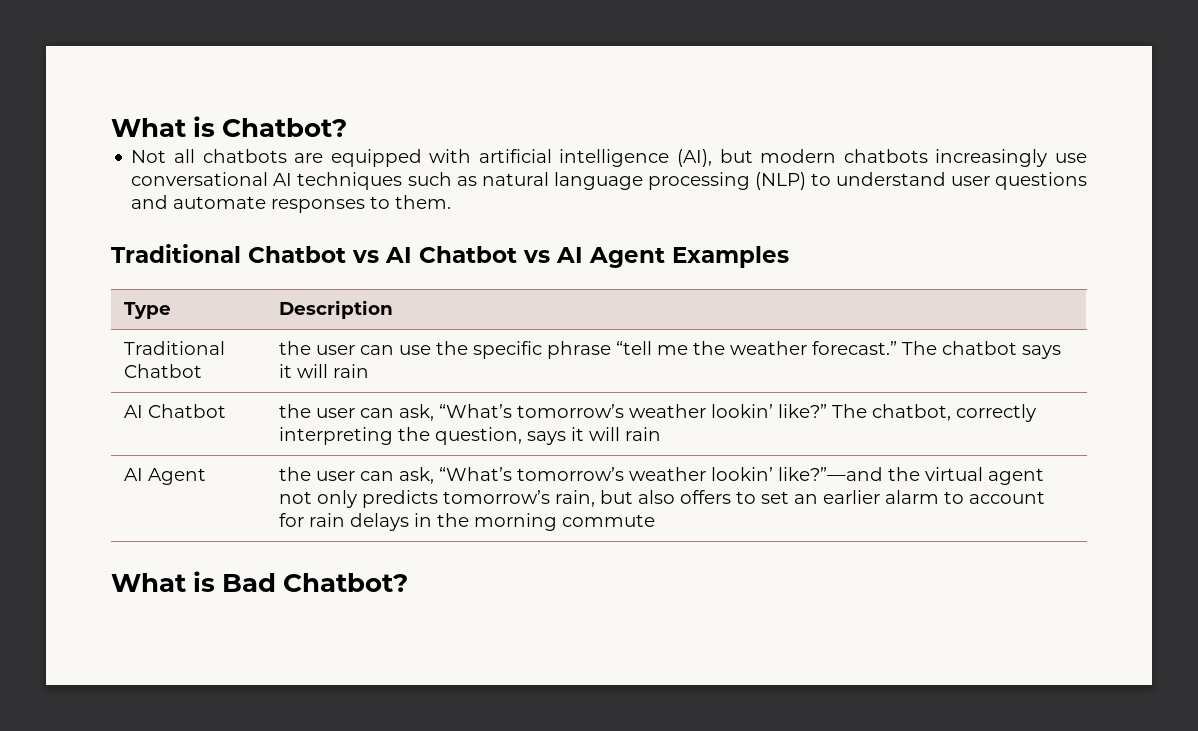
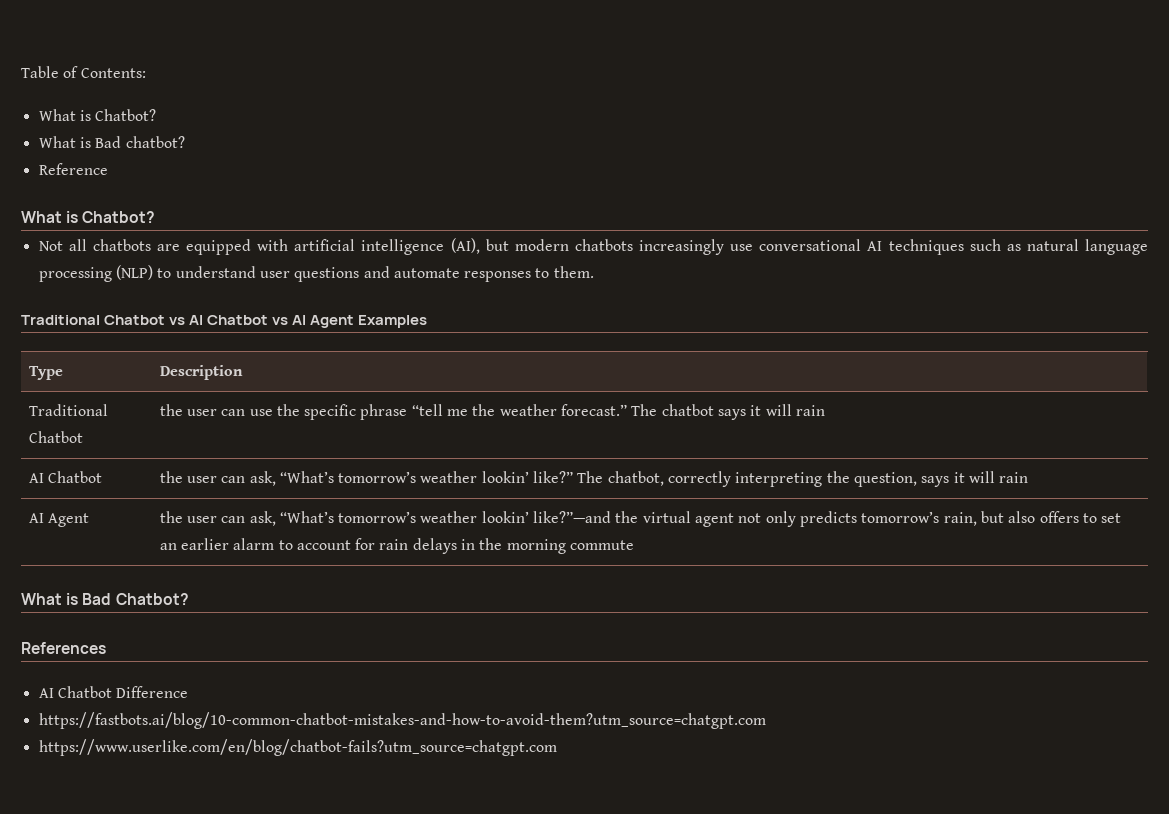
+ Table of Contents:
+ What is Chatbot?
+ What is Bad chatbot?
+ Reference
+ References
+ AI Chatbot Difference
+ https://fastbots.ai/blog/10-common-chatbot-mistakes-and-how-to-avoid-them?utm_source=chatgpt.com
+ https://www.userlike.com/en/blog/chatbot-fails?utm_source=chatgpt.com

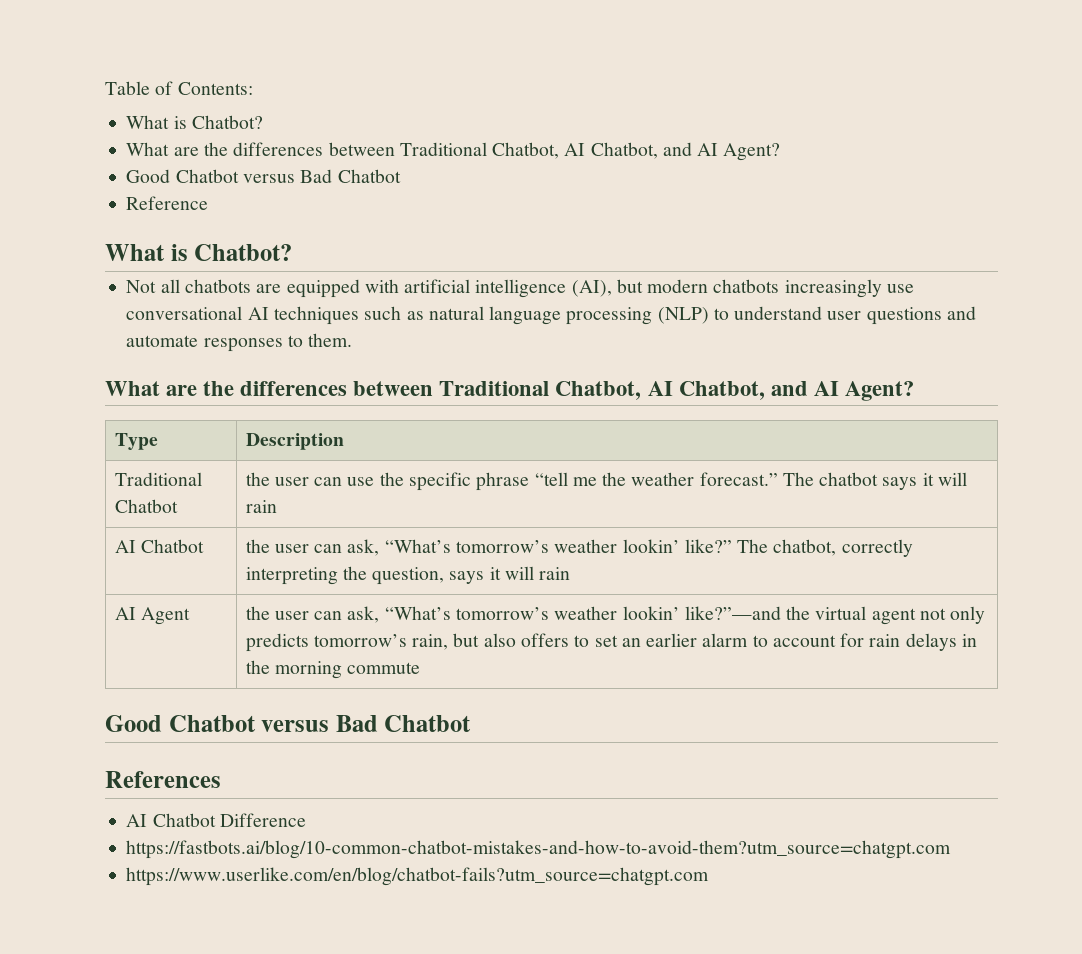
  Table of Contents:
  What is Chatbot?
- What is Bad chatbot?
+ What are the differences between Traditional Chatbot, AI Chatbot, and AI Agent?
+ Good Chatbot versus Bad Chatbot
  Not all chatbots are equipped with artificial intelligence (AI), but modern chatbots increasingly use conversational AI techniques such as natural language processing (NLP) to understand user questions and automate responses to them.
- Traditional Chatbot vs AI Chatbot vs AI Agent Examples
+ What are the differences between Traditional Chatbot, AI Chatbot, and AI Agent?
  AI Agent | the user can ask, “What’s tomorrow’s weather lookin’ like?”—and the virtual agent not only predicts tomorrow’s rain, but also offers to set an earlier alarm to account for rain delays in the morning commute
- What is Bad Chatbot?
+ Good Chatbot versus Bad Chatbot

